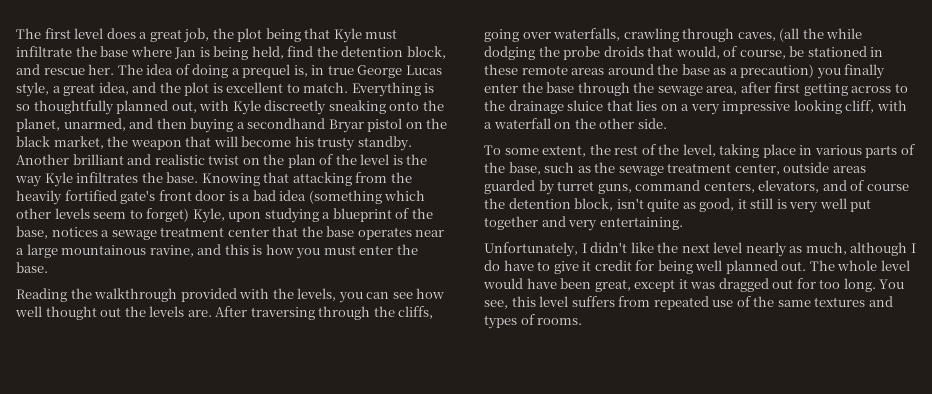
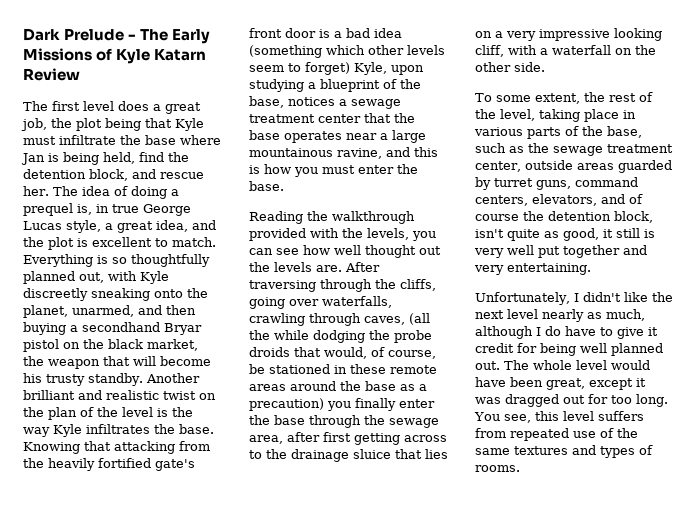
+ Dark Prelude - The Early Missions of Kyle Katarn Review

